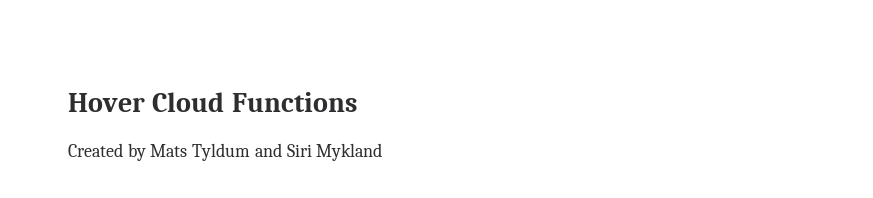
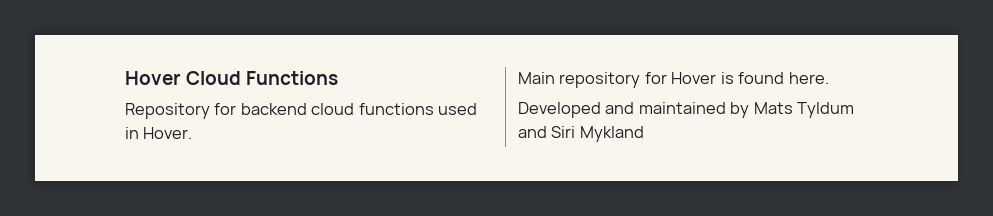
- Created by Mats Tyldum and Siri Mykland
+ Repository for backend cloud functions used in Hover.
+ Main repository for Hover is found here.
+ Developed and maintained by Mats Tyldum and Siri Mykland

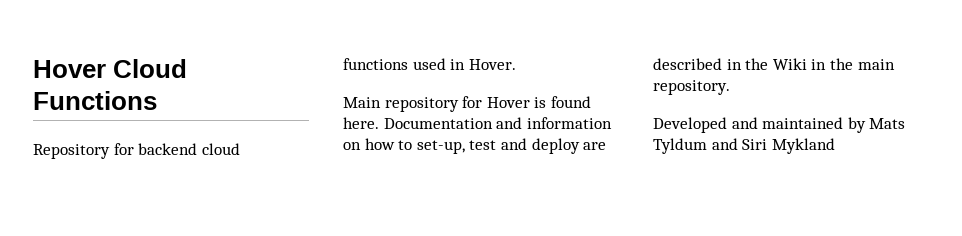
+ Documentation and information on how to set-up, test and deploy are described in the Wiki in the main repository.

